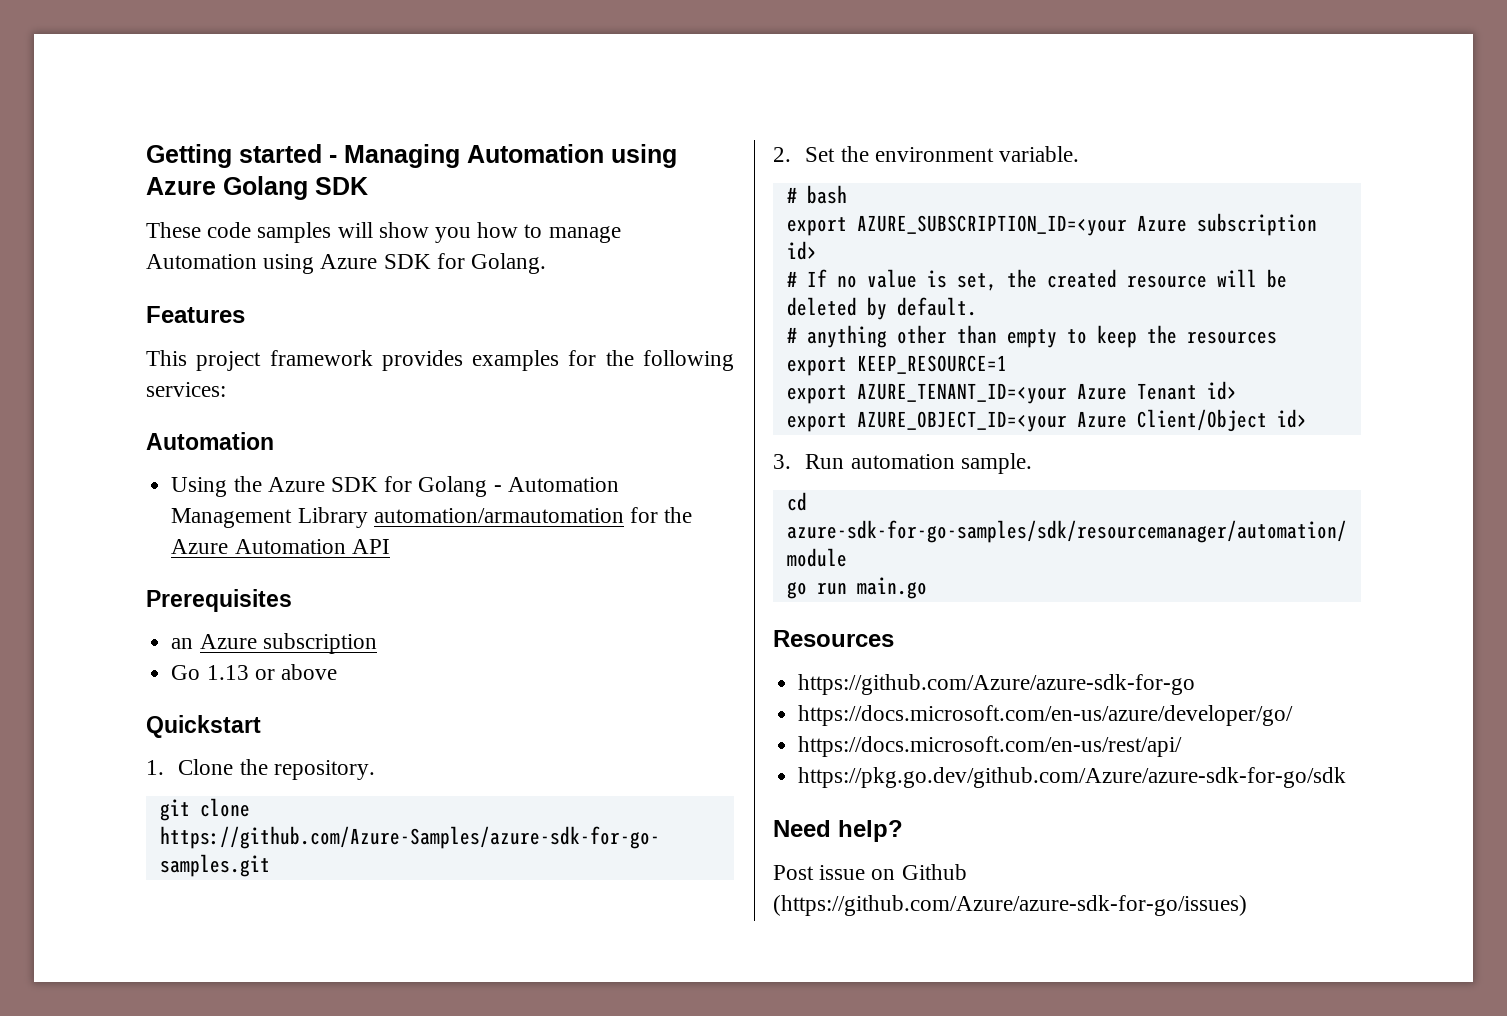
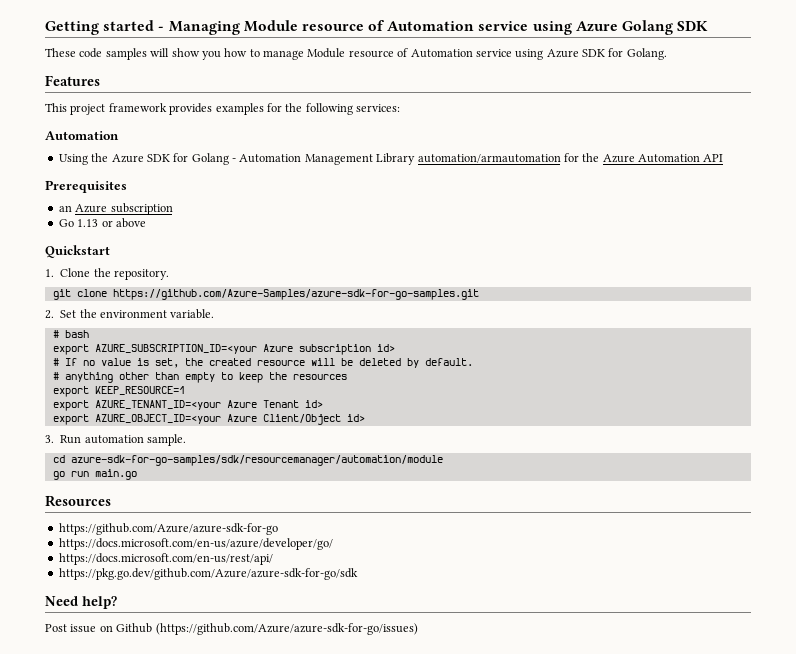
- Getting started - Managing Automation using Azure Golang SDK
+ Getting started - Managing Module resource of Automation service using Azure Golang SDK
- These code samples will show you how to manage Automation using Azure SDK for Golang.
+ These code samples will show you how to manage Module resource of Automation service using Azure SDK for Golang.

